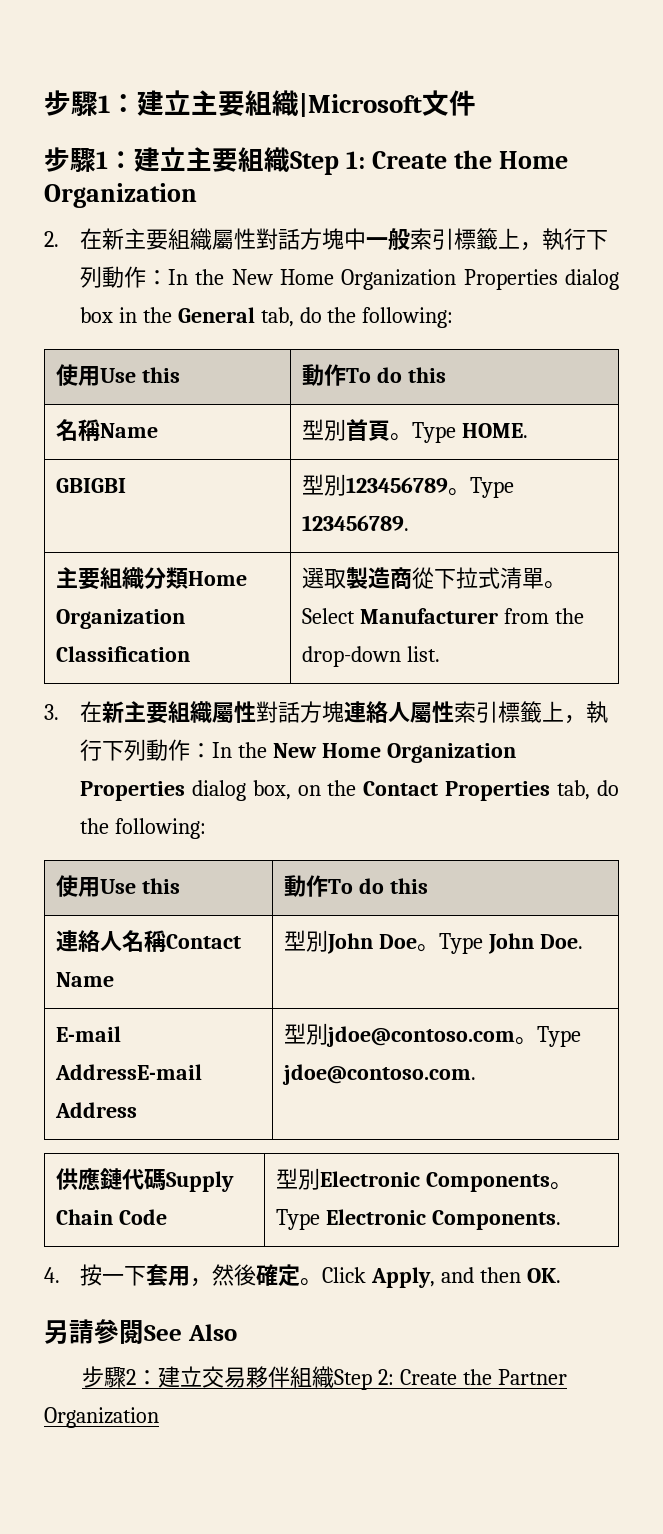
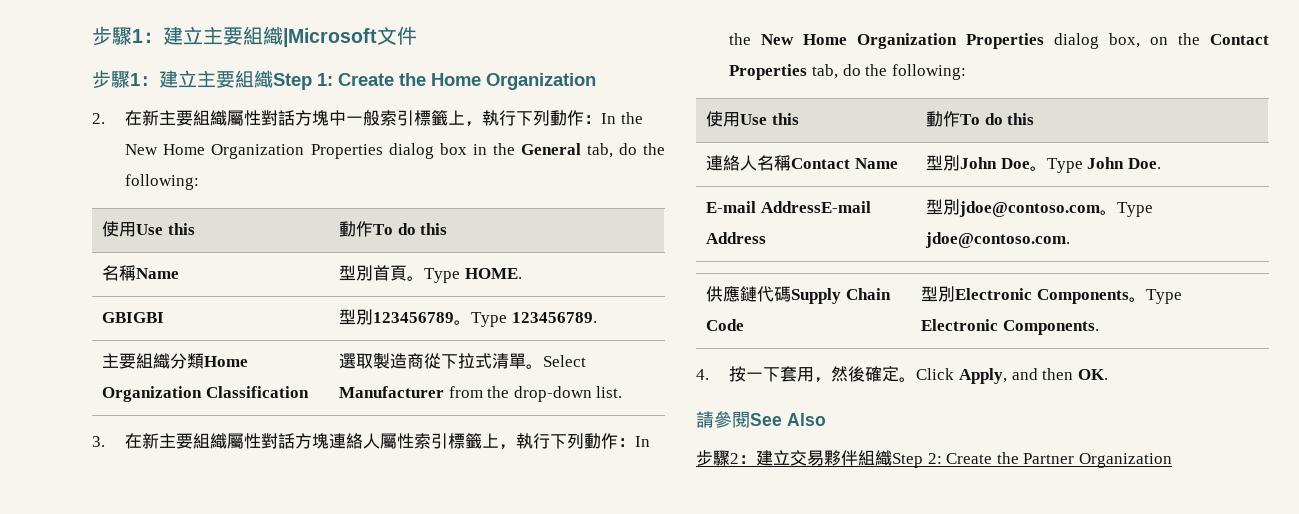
- 另請參閱See Also
+ 請參閱See Also

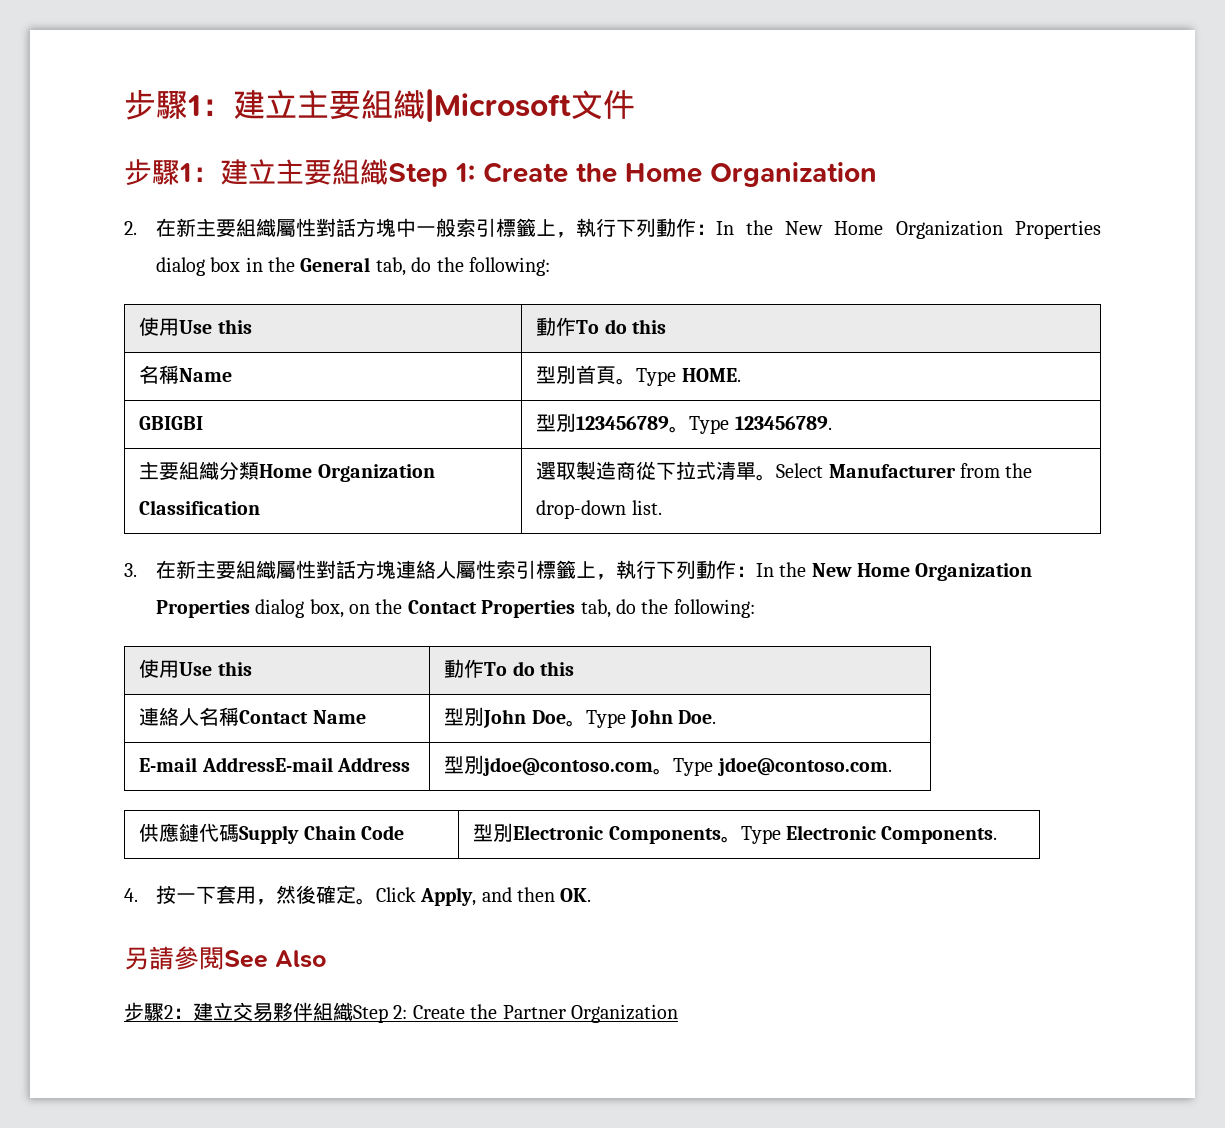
- 請參閱See Also
+ 另請參閱See Also

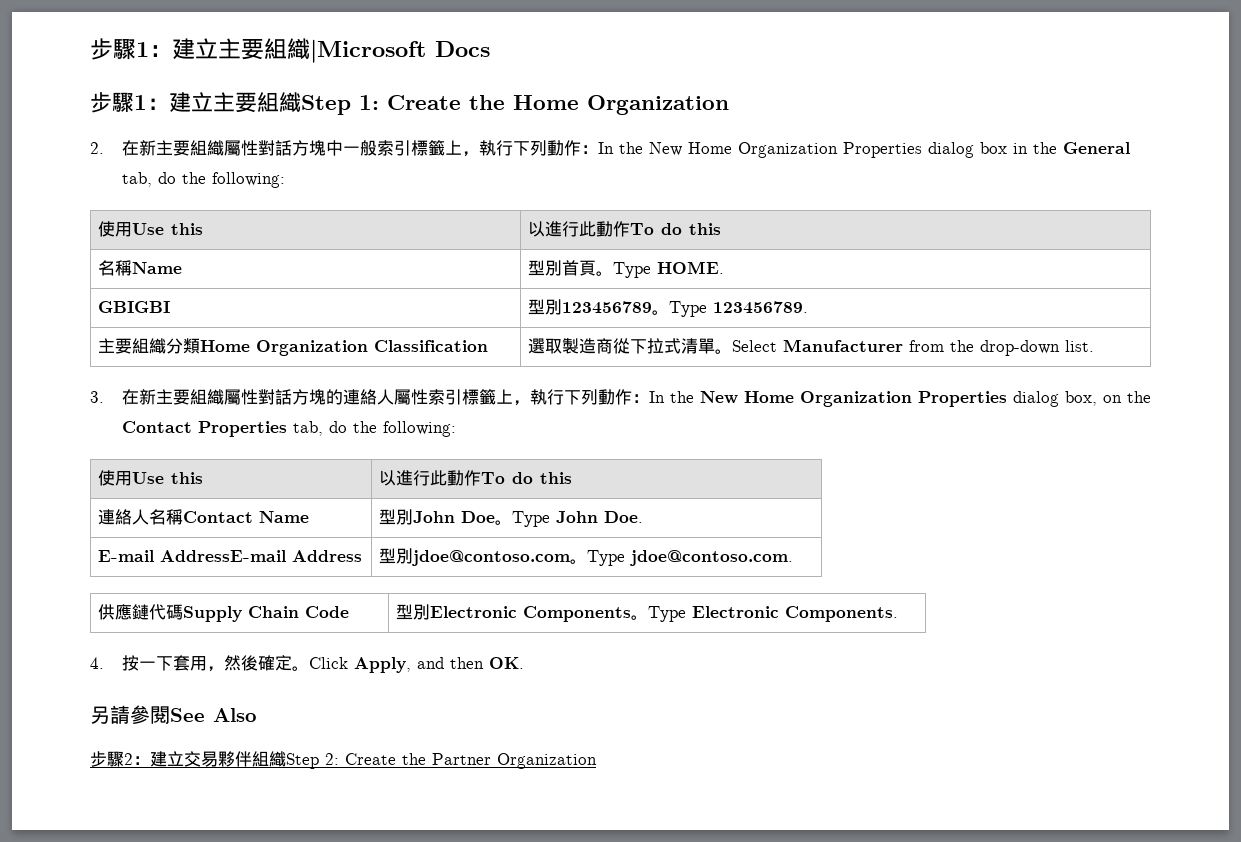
- 步驟1：建立主要組織|Microsoft文件
+ 步驟1：建立主要組織|Microsoft Docs
  2.在新主要組織屬性對話方塊中一般索引標籤上，執行下列動作：In the New Home Organization Properties dialog box in the General tab, do the following:
- 使用Use this | 動作To do this
+ 使用Use this | 以進行此動作To do this
- 3.在新主要組織屬性對話方塊連絡人屬性索引標籤上，執行下列動作：In the New Home Organization Properties dialog box, on the Contact Properties tab, do the following:
- 使用Use this | 動作To do this
+ 3.在新主要組織屬性對話方塊的連絡人屬性索引標籤上，執行下列動作：In the New Home Organization Properties dialog box, on the Contact Properties tab, do the following:
+ 使用Use this | 以進行此動作To do this

